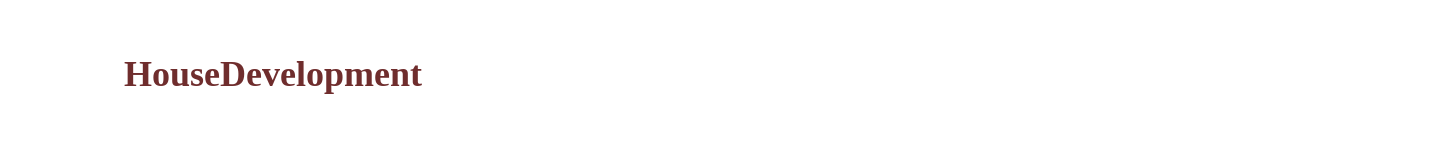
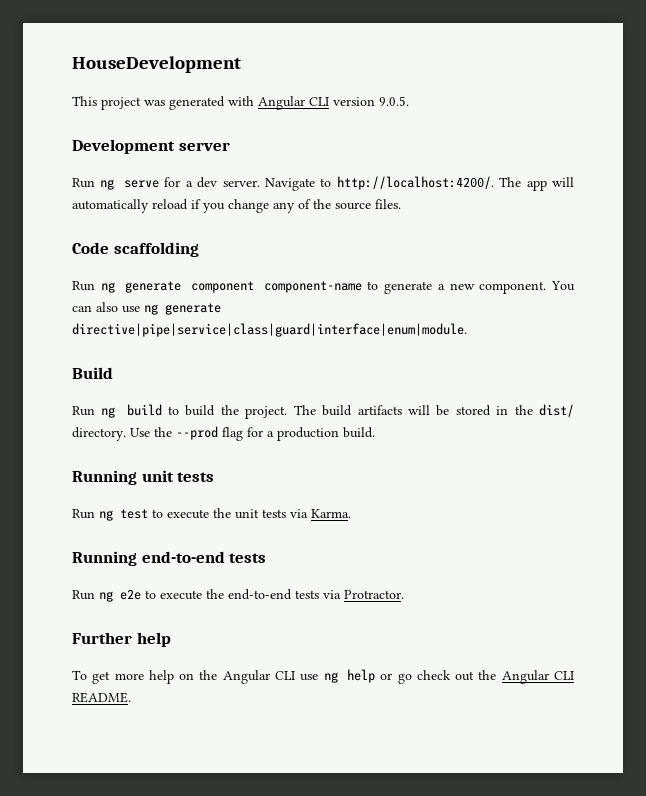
+ This project was generated with Angular CLI version 9.0.5.
+ Development server
+ Run ng serve for a dev server. Navigate to http://localhost:4200/. The app will automatically reload if you change any of the source files.
+ Code scaffolding
+ Run ng generate component component-name to generate a new component. You can also use ng generate directive|pipe|service|class|guard|interface|enum|module.
+ Build
+ Run ng build to build the project. The build artifacts will be stored in the dist/ directory. Use the --prod flag for a production build.
+ Running unit tests
+ Run ng test to execute the unit tests via Karma.
+ Running end-to-end tests
+ Run ng e2e to execute the end-to-end tests via Protractor.
+ Further help
+ To get more help on the Angular CLI use ng help or go check out the Angular CLI README.

